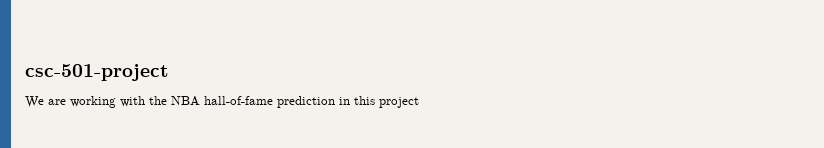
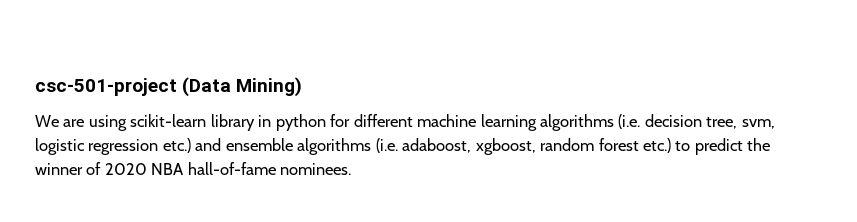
- csc-501-project
+ csc-501-project (Data Mining)
- We are working with the NBA hall-of-fame prediction in this project
+ We are using scikit-learn library in python for different machine learning algorithms (i.e. decision tree, svm, logistic regression etc.) and ensemble algorithms (i.e. adaboost, xgboost, random forest etc.) to predict the winner of 2020 NBA hall-of-fame nominees.

